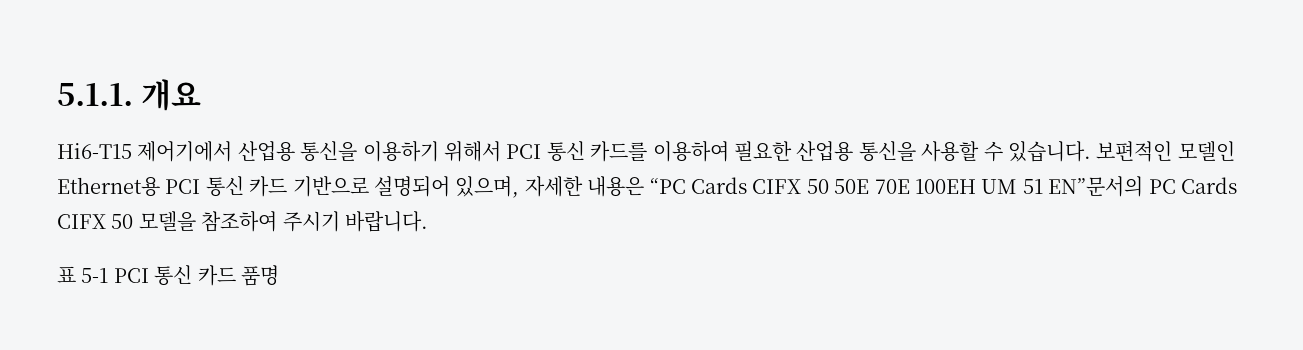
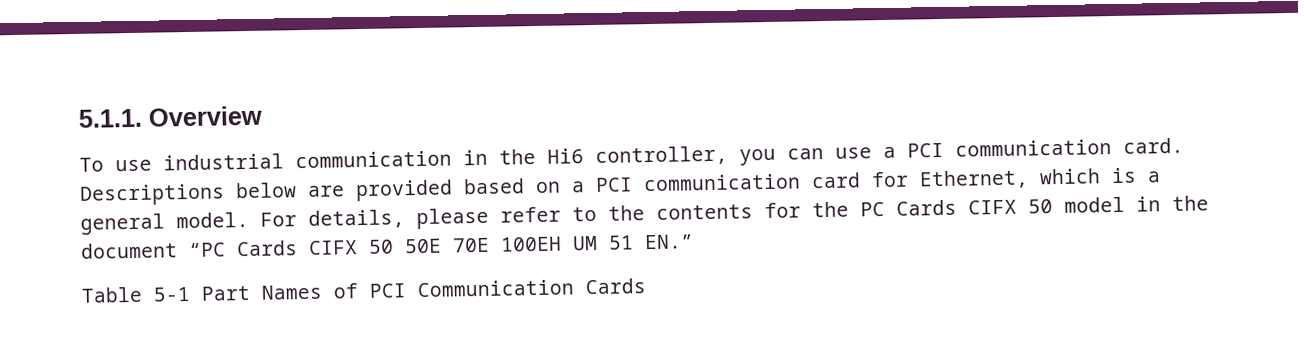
- 5.1.1. 개요
- Hi6-T15 제어기에서 산업용 통신을 이용하기 위해서 PCI 통신 카드를 이용하여 필요한 산업용 통신을 사용할 수 있습니다. 보편적인 모델인 Ethernet용 PCI 통신 카드 기반으로 설명되어 있으며, 자세한 내용은 “PC Cards CIFX 50 50E 70E 100EH UM 51 EN”문서의 PC Cards CIFX 50 모델을 참조하여 주시기 바랍니다.
- 표 5-1 PCI 통신 카드 품명
+ 5.1.1. Overview
+ To use industrial communication in the Hi6 controller, you can use a PCI communication card. Descriptions below are provided based on a PCI communication card for Ethernet, which is a general model. For details, please refer to the contents for the PC Cards CIFX 50 model in the document “PC Cards CIFX 50 50E 70E 100EH UM 51 EN.”
+ Table 5-1 Part Names of PCI Communication Cards

